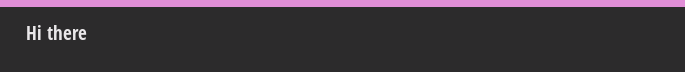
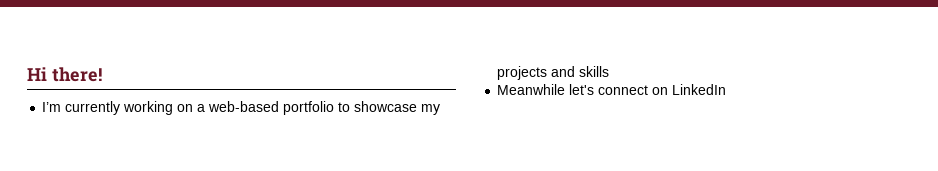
- Hi there
+ Hi there!
+ I’m currently working on a web-based portfolio to showcase my projects and skills
+ Meanwhile let's connect on LinkedIn

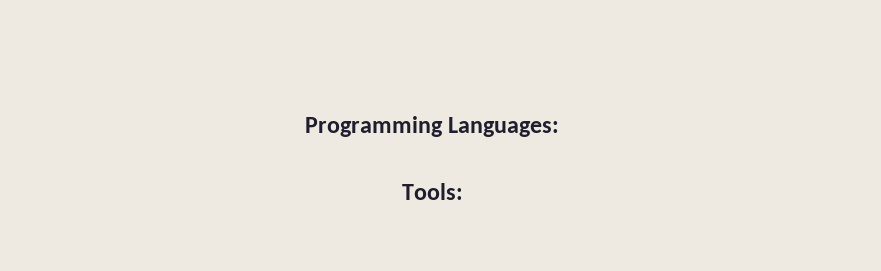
- Hi there!
- I’m currently working on a web-based portfolio to showcase my projects and skills
- Meanwhile let's connect on LinkedIn
+ Programming Languages:
+ Tools:

